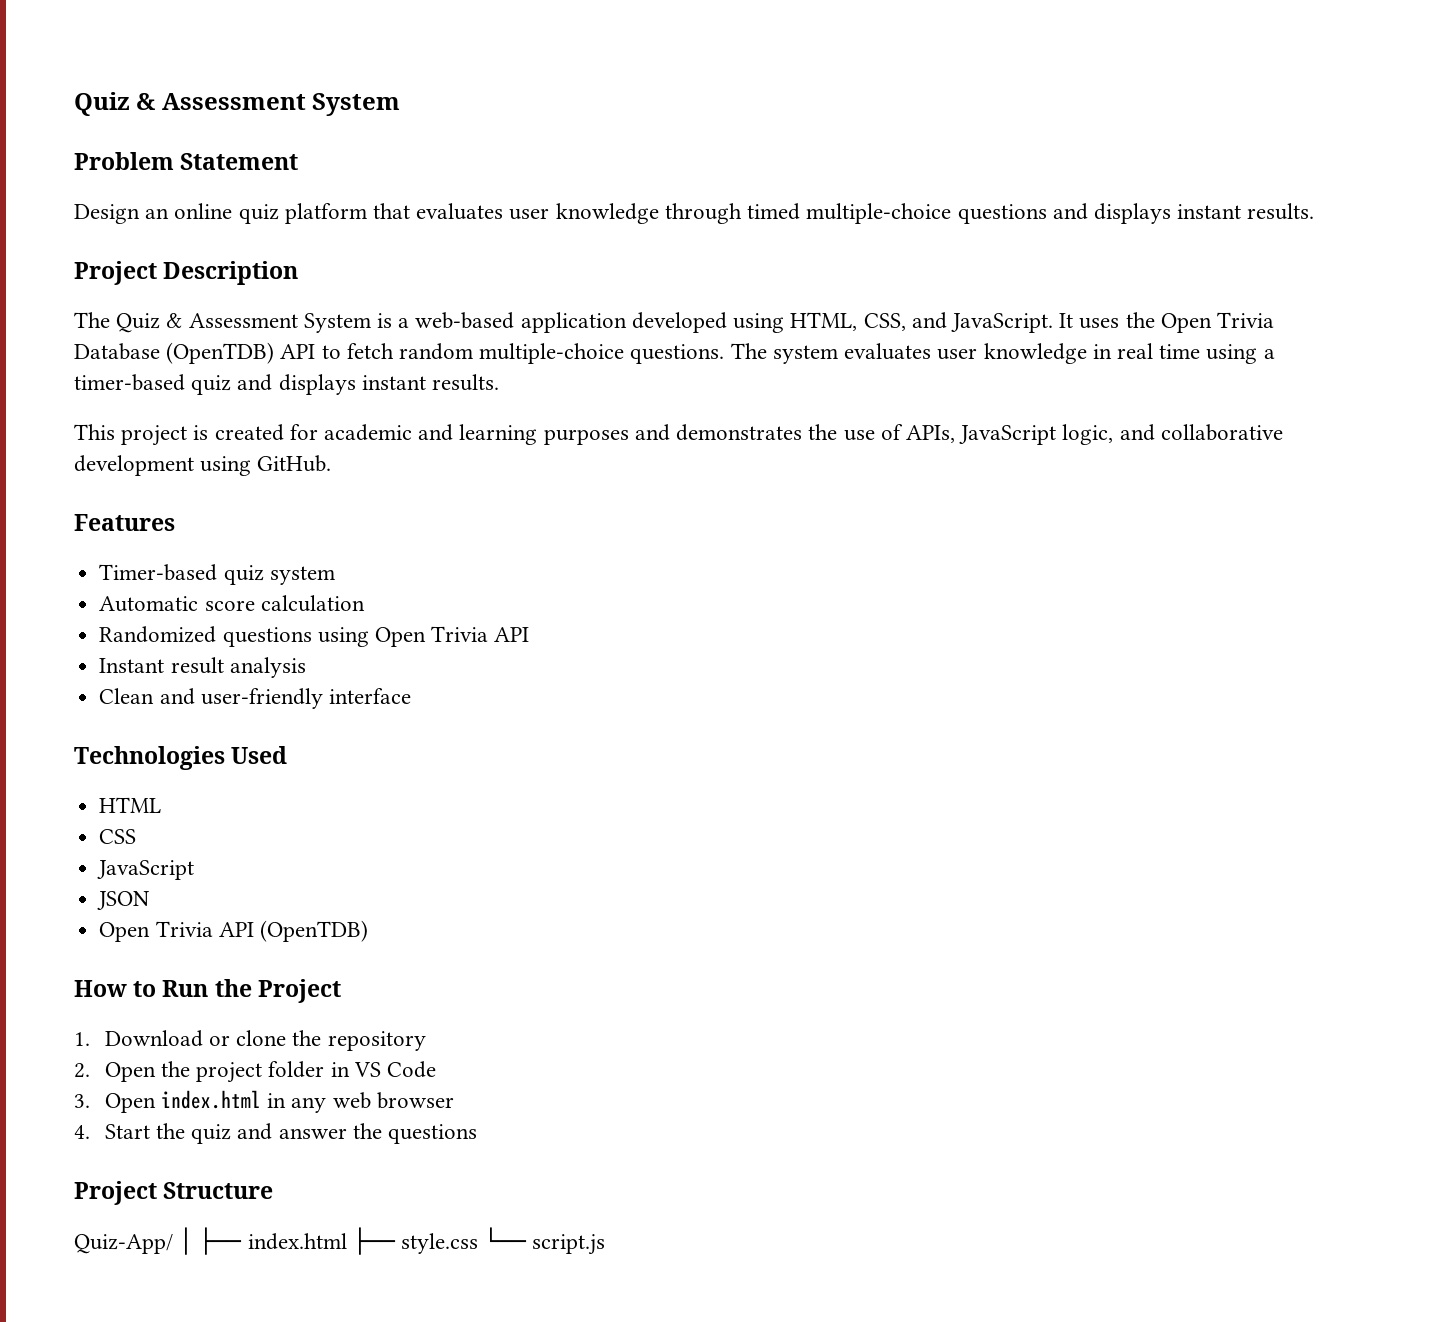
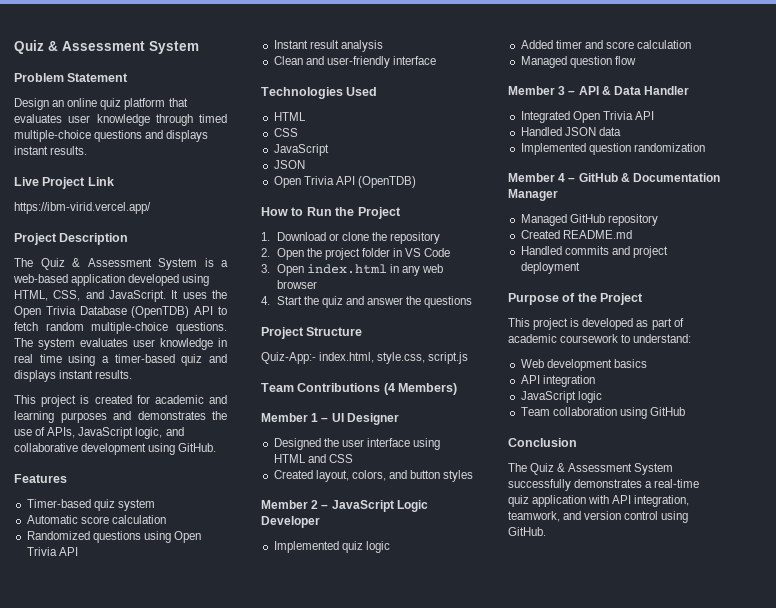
+ Live Project Link
+ https://ibm-virid.vercel.app/
- Quiz-App/ │ ├── index.html ├── style.css └── script.js
+ Quiz-App:- index.html, style.css, script.js
+ Team Contributions (4 Members)
+ Member 1 – UI Designer
+ Designed the user interface using HTML and CSS
+ Created layout, colors, and button styles
+ Member 2 – JavaScript Logic Developer
+ Implemented quiz logic
+ Added timer and score calculation
+ Managed question flow
+ Member 3 – API & Data Handler
+ Integrated Open Trivia API
+ Handled JSON data
+ Implemented question randomization
+ Member 4 – GitHub & Documentation Manager
+ Managed GitHub repository
+ Created README.md
+ Handled commits and project deployment
+ Purpose of the Project
+ This project is developed as part of academic coursework to understand:
+ Web development basics
+ API integration
+ JavaScript logic
+ Team collaboration using GitHub
+ Conclusion
+ The Quiz & Assessment System successfully demonstrates a real-time quiz application with API integration, teamwork, and version control using GitHub.

